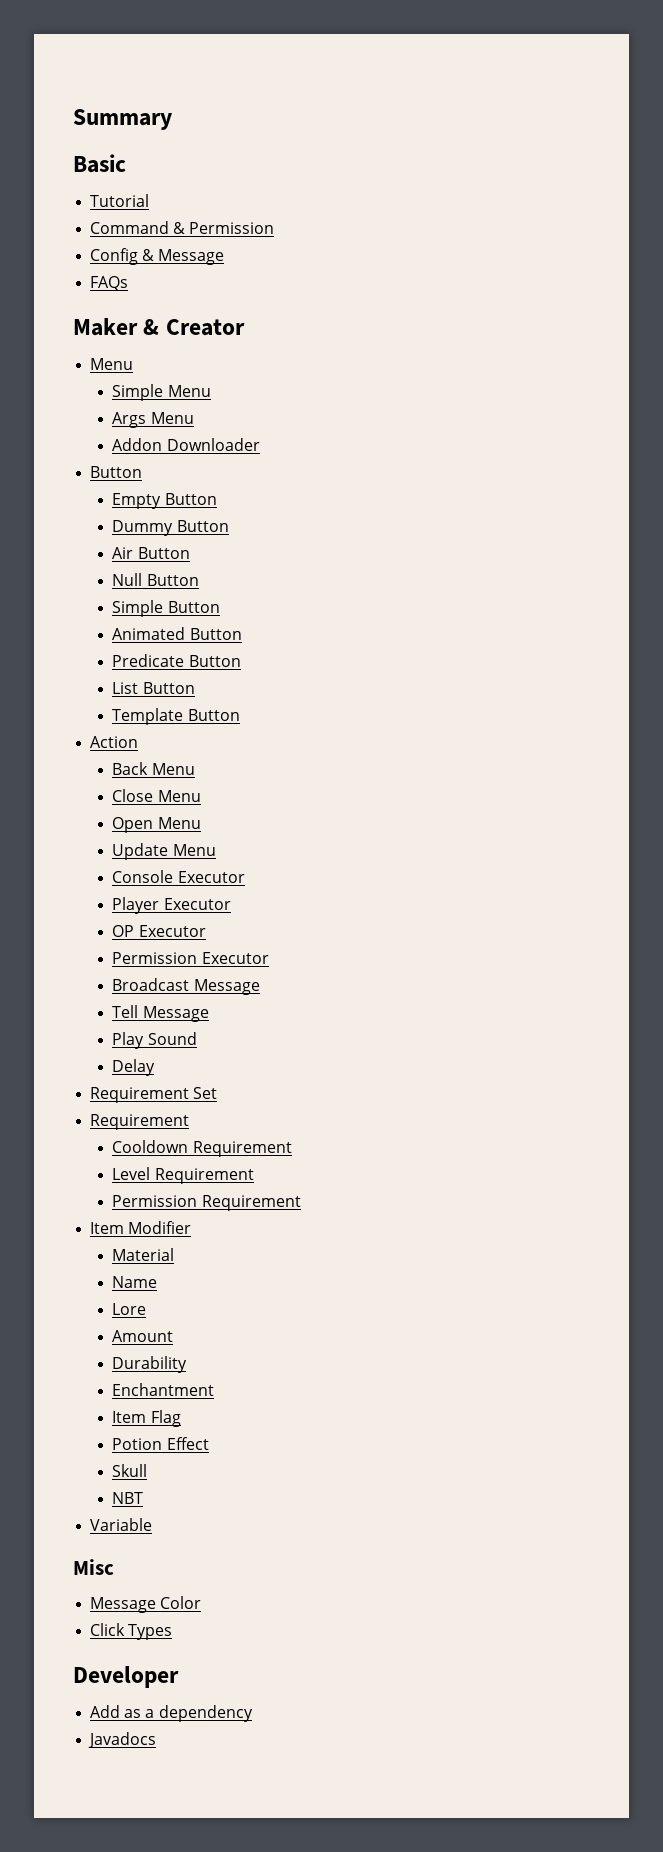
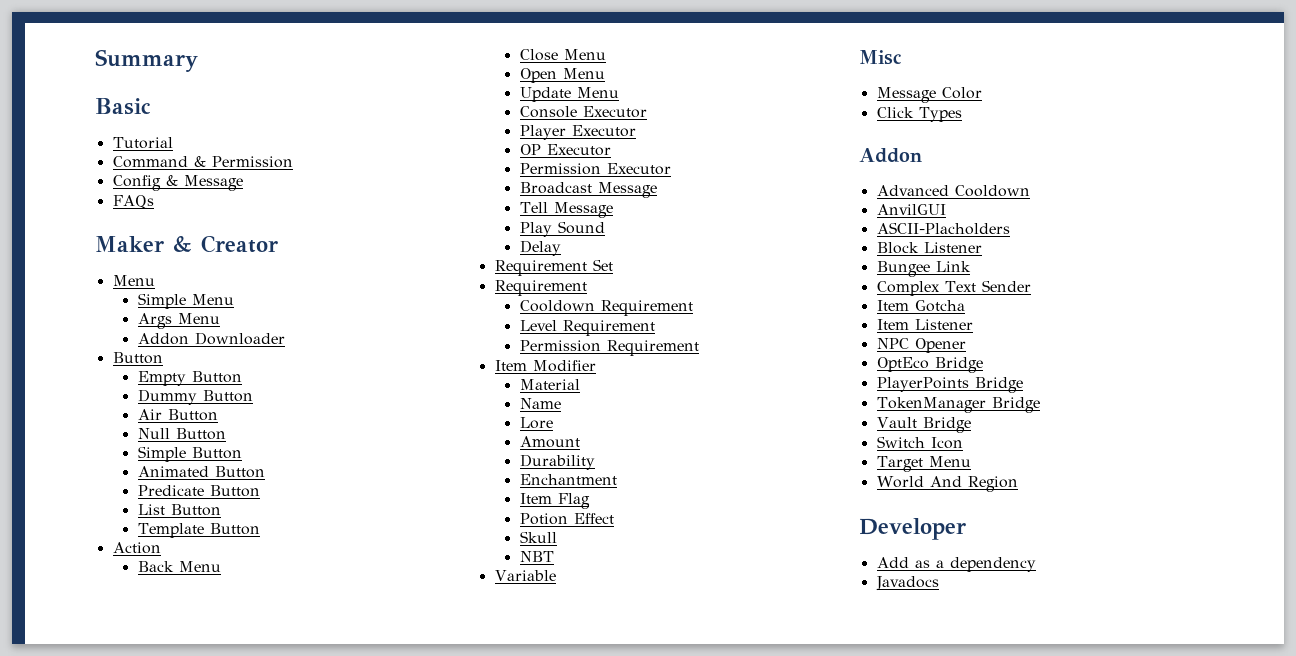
  Click Types
+ Addon
+ Advanced Cooldown
+ AnvilGUI
+ ASCII-Placholders
+ Block Listener
+ Bungee Link
+ Complex Text Sender
+ Item Gotcha
+ Item Listener
+ NPC Opener
+ OptEco Bridge
+ PlayerPoints Bridge
+ TokenManager Bridge
+ Vault Bridge
+ Switch Icon
+ Target Menu
+ World And Region

